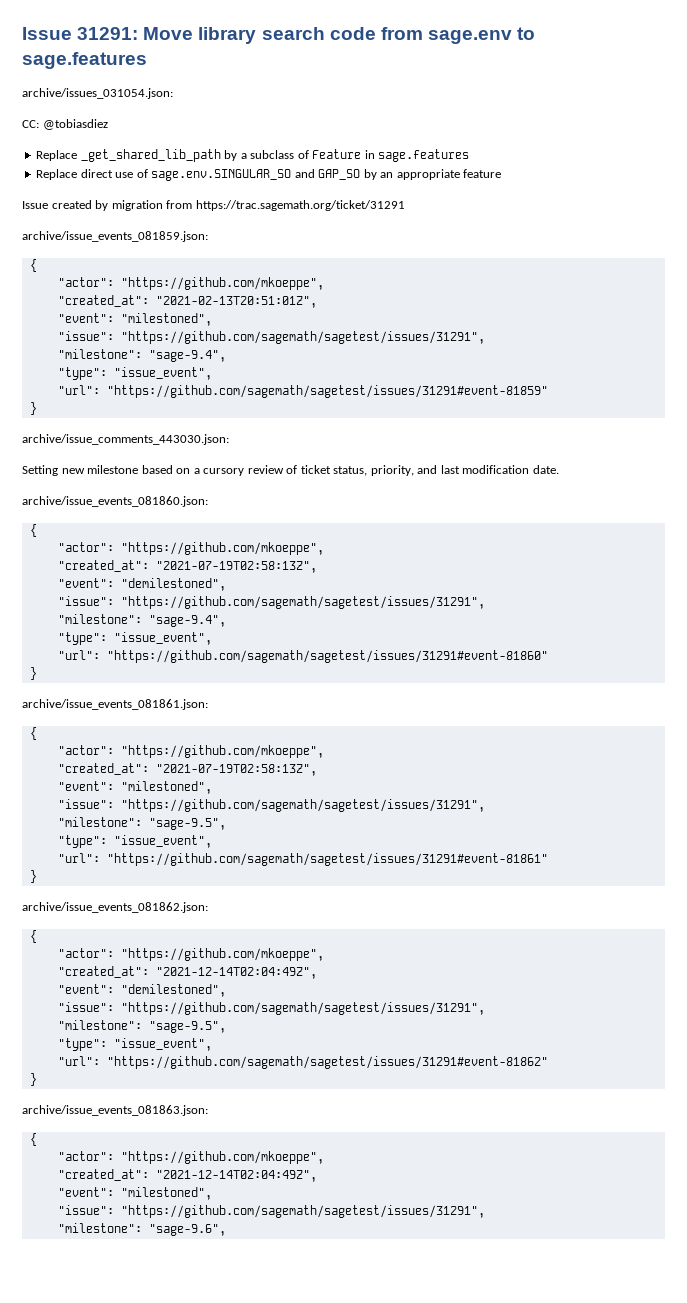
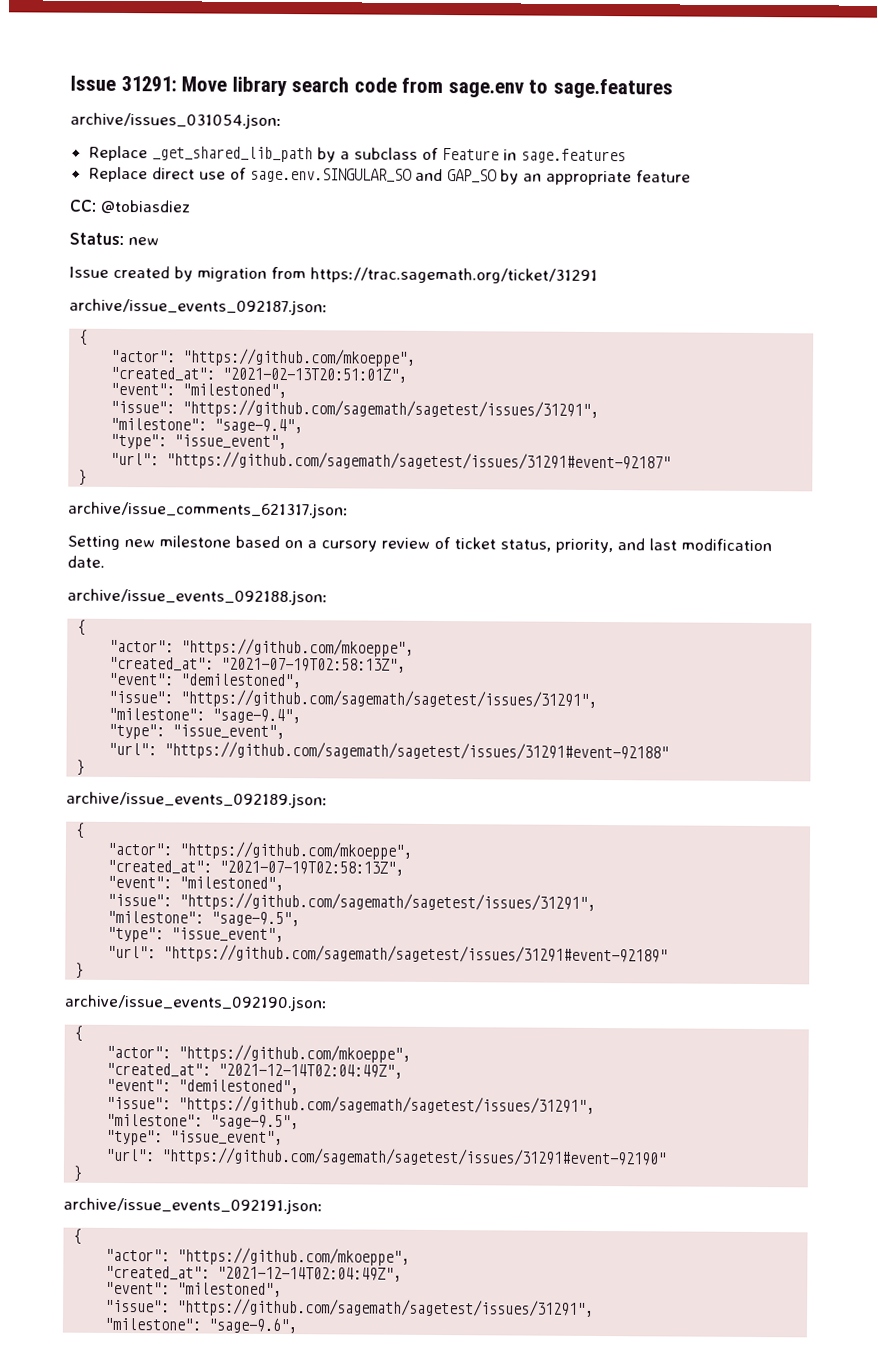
- CC: @tobiasdiez
+ CC: @tobiasdiez
+ Status: new
- archive/issue_events_081859.json:
+ archive/issue_events_092187.json:
- "url": "https://github.com/sagemath/sagetest/issues/31291#event-81859"
+ "url": "https://github.com/sagemath/sagetest/issues/31291#event-92187"
  }
- archive/issue_comments_443030.json:
+ archive/issue_comments_621317.json:
- archive/issue_events_081860.json:
+ archive/issue_events_092188.json:
- "url": "https://github.com/sagemath/sagetest/issues/31291#event-81860"
+ "url": "https://github.com/sagemath/sagetest/issues/31291#event-92188"
  }
- archive/issue_events_081861.json:
+ archive/issue_events_092189.json:
- "url": "https://github.com/sagemath/sagetest/issues/31291#event-81861"
+ "url": "https://github.com/sagemath/sagetest/issues/31291#event-92189"
  }
- archive/issue_events_081862.json:
+ archive/issue_events_092190.json:
- "url": "https://github.com/sagemath/sagetest/issues/31291#event-81862"
+ "url": "https://github.com/sagemath/sagetest/issues/31291#event-92190"
  }
- archive/issue_events_081863.json:
+ archive/issue_events_092191.json:

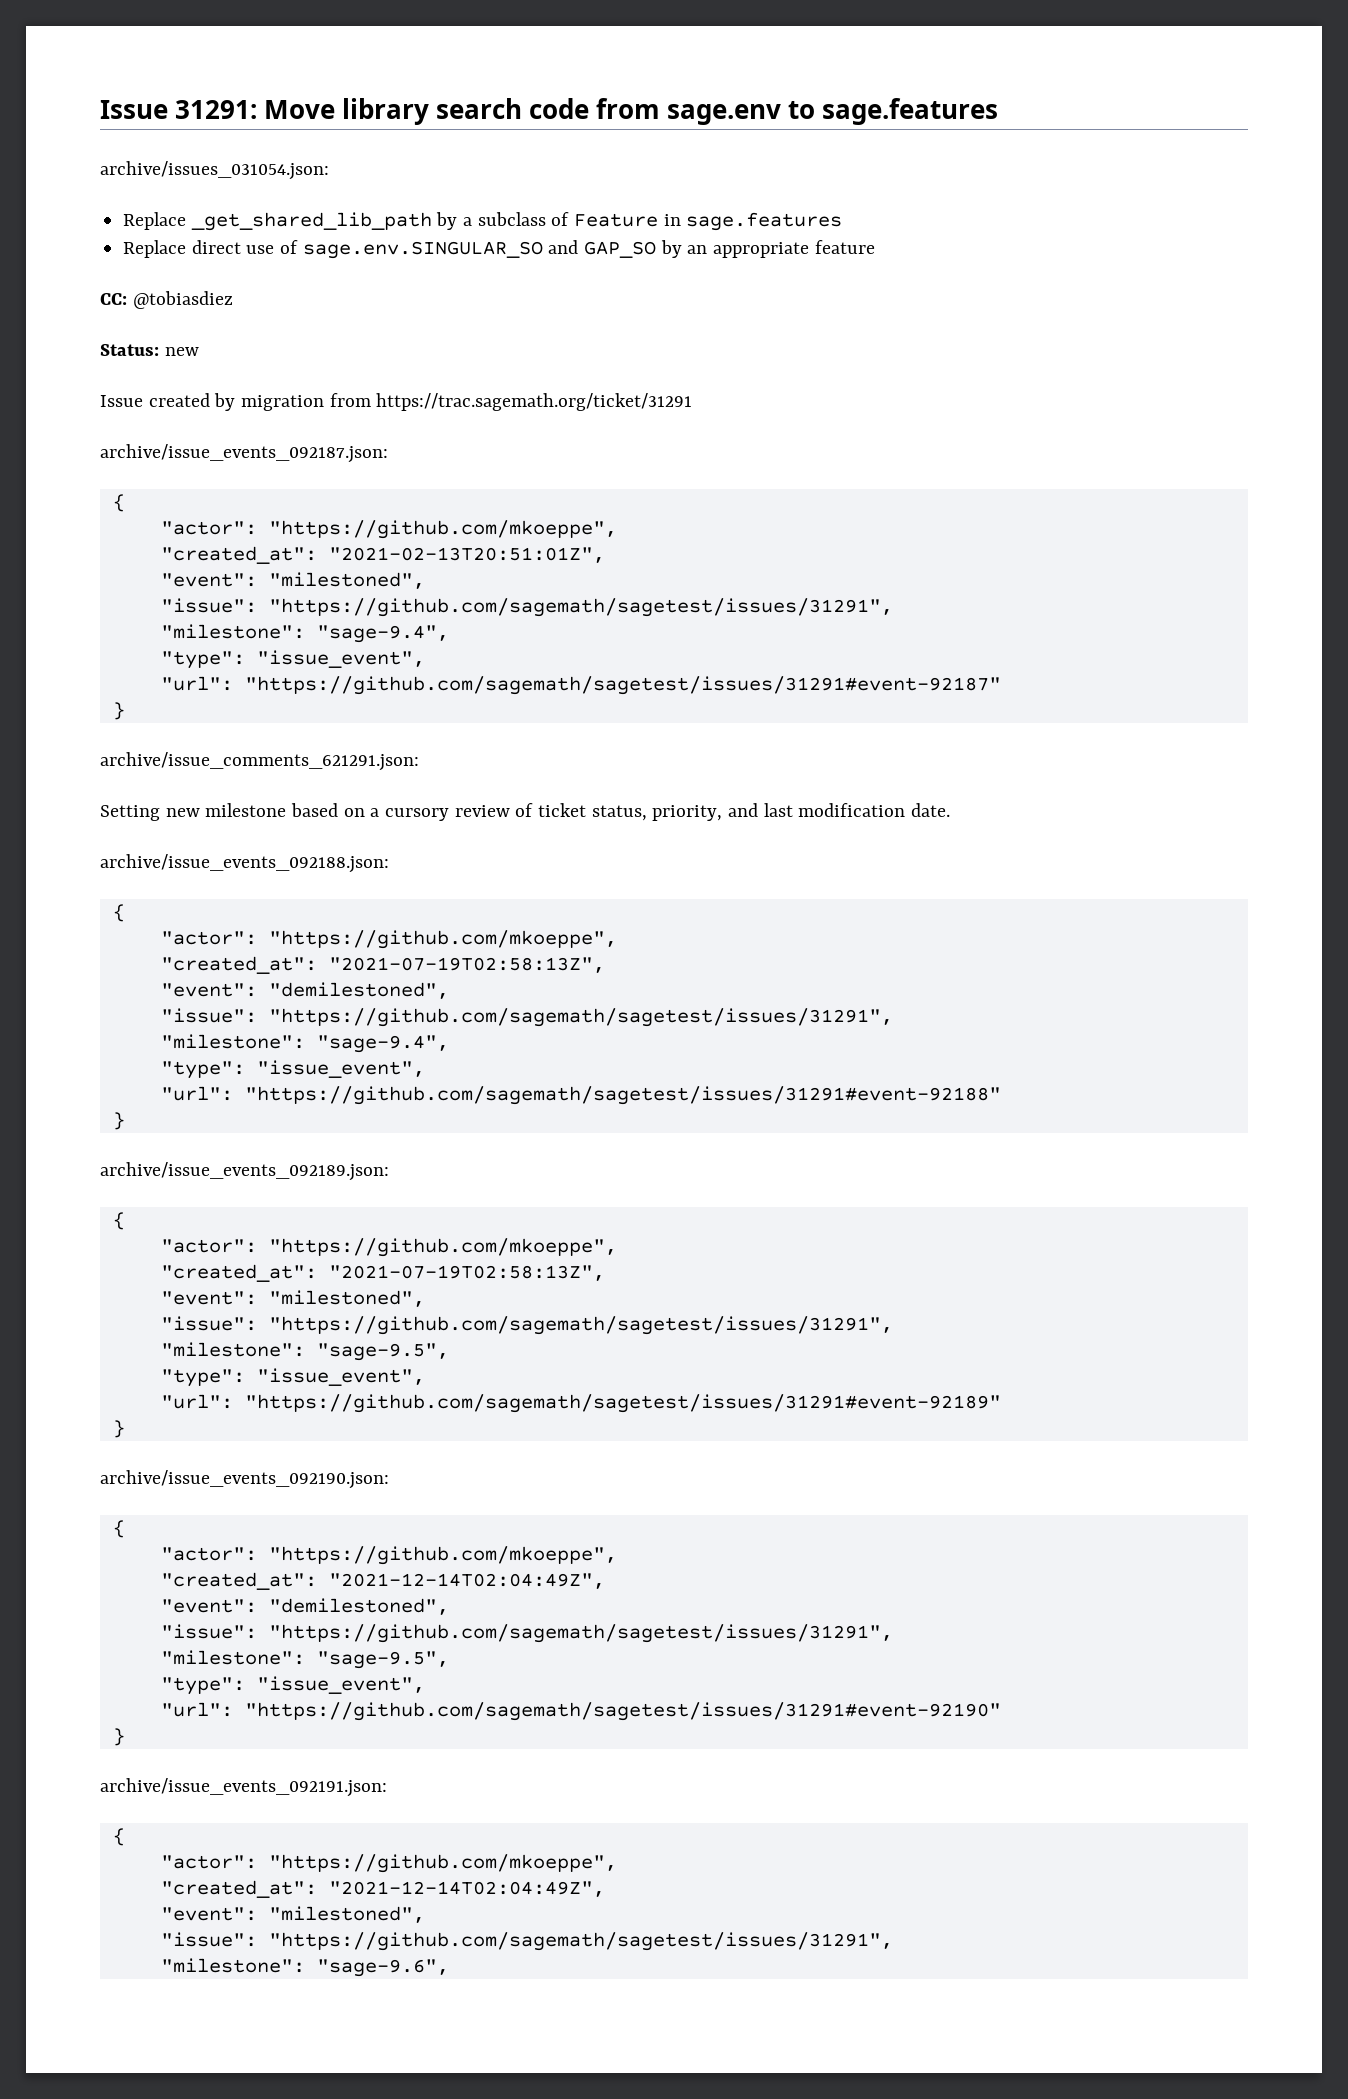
- archive/issue_comments_621317.json:
+ archive/issue_comments_621291.json:

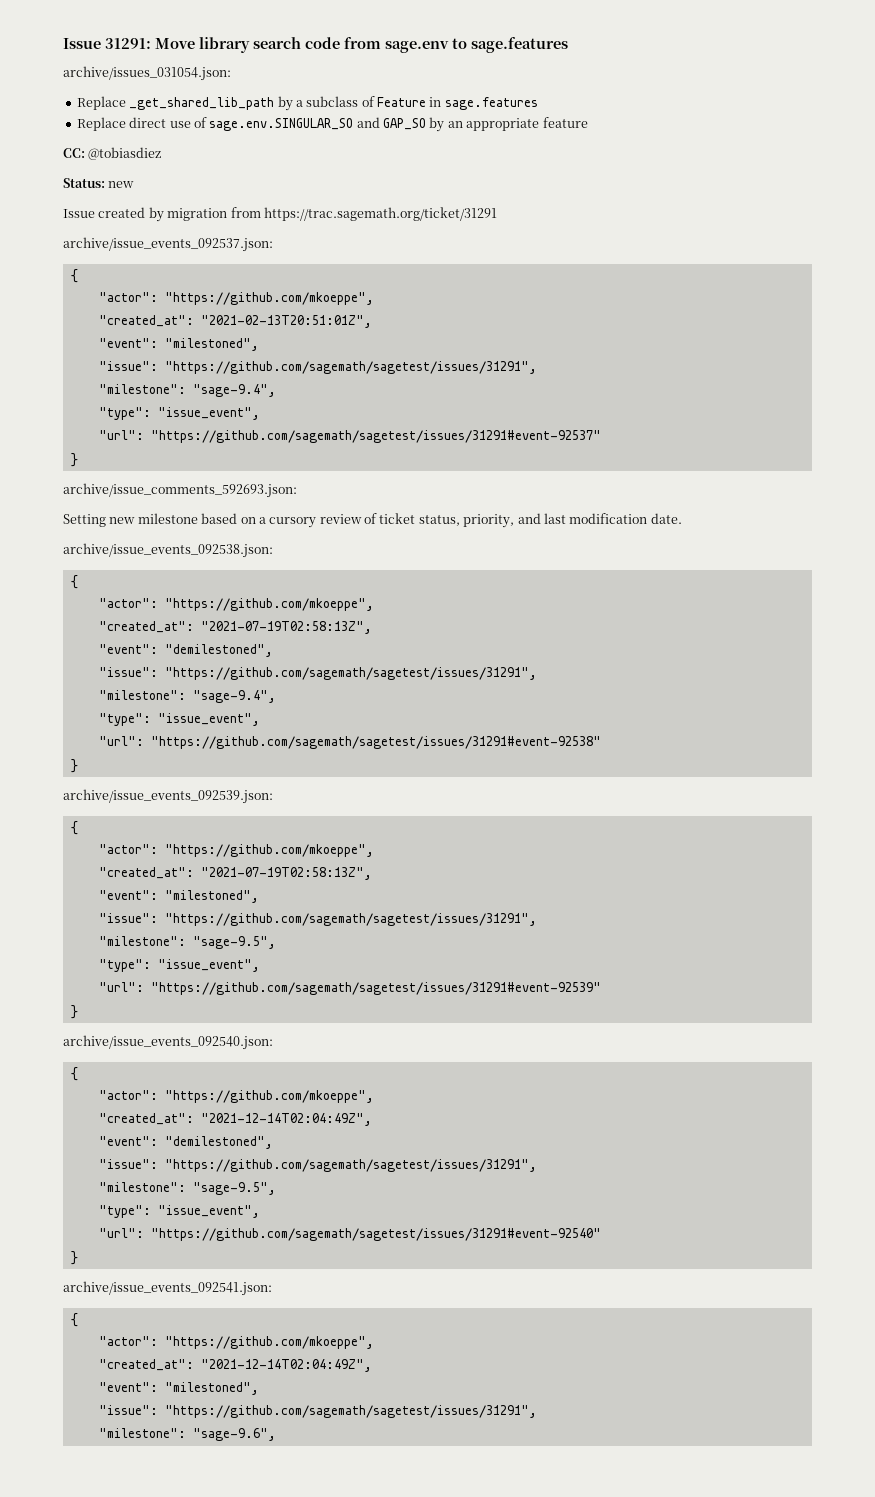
- archive/issue_events_092187.json:
+ archive/issue_events_092537.json:
- "url": "https://github.com/sagemath/sagetest/issues/31291#event-92187"
+ "url": "https://github.com/sagemath/sagetest/issues/31291#event-92537"
  }
- archive/issue_comments_621291.json:
+ archive/issue_comments_592693.json:
- archive/issue_events_092188.json:
+ archive/issue_events_092538.json:
- "url": "https://github.com/sagemath/sagetest/issues/31291#event-92188"
+ "url": "https://github.com/sagemath/sagetest/issues/31291#event-92538"
  }
- archive/issue_events_092189.json:
+ archive/issue_events_092539.json:
- "url": "https://github.com/sagemath/sagetest/issues/31291#event-92189"
+ "url": "https://github.com/sagemath/sagetest/issues/31291#event-92539"
  }
- archive/issue_events_092190.json:
+ archive/issue_events_092540.json:
- "url": "https://github.com/sagemath/sagetest/issues/31291#event-92190"
+ "url": "https://github.com/sagemath/sagetest/issues/31291#event-92540"
  }
- archive/issue_events_092191.json:
+ archive/issue_events_092541.json:

